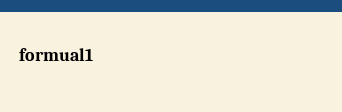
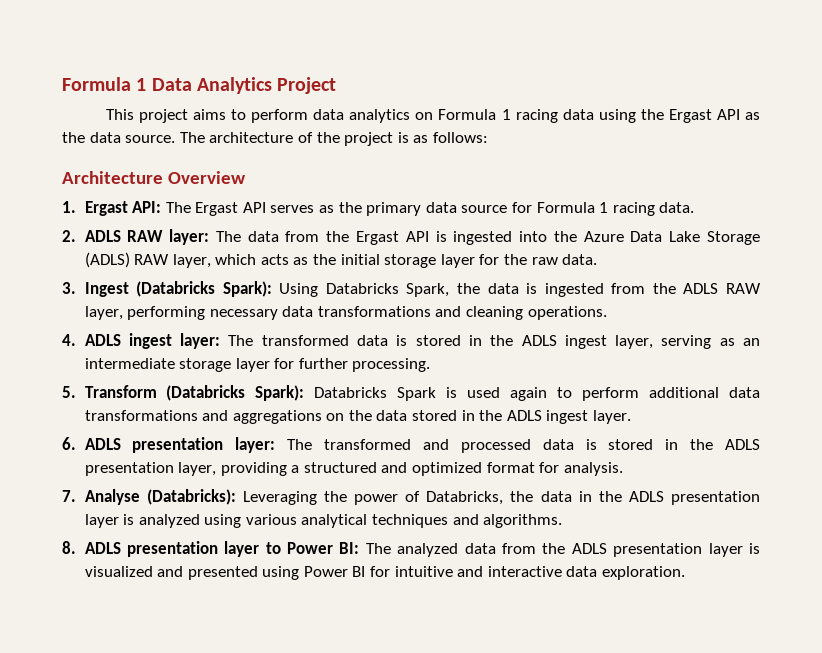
- formual1
+ Formula 1 Data Analytics Project
+ This project aims to perform data analytics on Formula 1 racing data using the Ergast API as the data source. The architecture of the project is as follows:
+ Architecture Overview
+ 1. Ergast API: The Ergast API serves as the primary data source for Formula 1 racing data.
+ 2. ADLS RAW layer: The data from the Ergast API is ingested into the Azure Data Lake Storage (ADLS) RAW layer, which acts as the initial storage layer for the raw data.
+ 3. Ingest (Databricks Spark): Using Databricks Spark, the data is ingested from the ADLS RAW layer, performing necessary data transformations and cleaning operations.
+ 4. ADLS ingest layer: The transformed data is stored in the ADLS ingest layer, serving as an intermediate storage layer for further processing.
+ 5. Transform (Databricks Spark): Databricks Spark is used again to perform additional data transformations and aggregations on the data stored in the ADLS ingest layer.
+ 6. ADLS presentation layer: The transformed and processed data is stored in the ADLS presentation layer, providing a structured and optimized format for analysis.
+ 7. Analyse (Databricks): Leveraging the power of Databricks, the data in the ADLS presentation layer is analyzed using various analytical techniques and algorithms.
+ 8. ADLS presentation layer to Power BI: The analyzed data from the ADLS presentation layer is visualized and presented using Power BI for intuitive and interactive data exploration.

